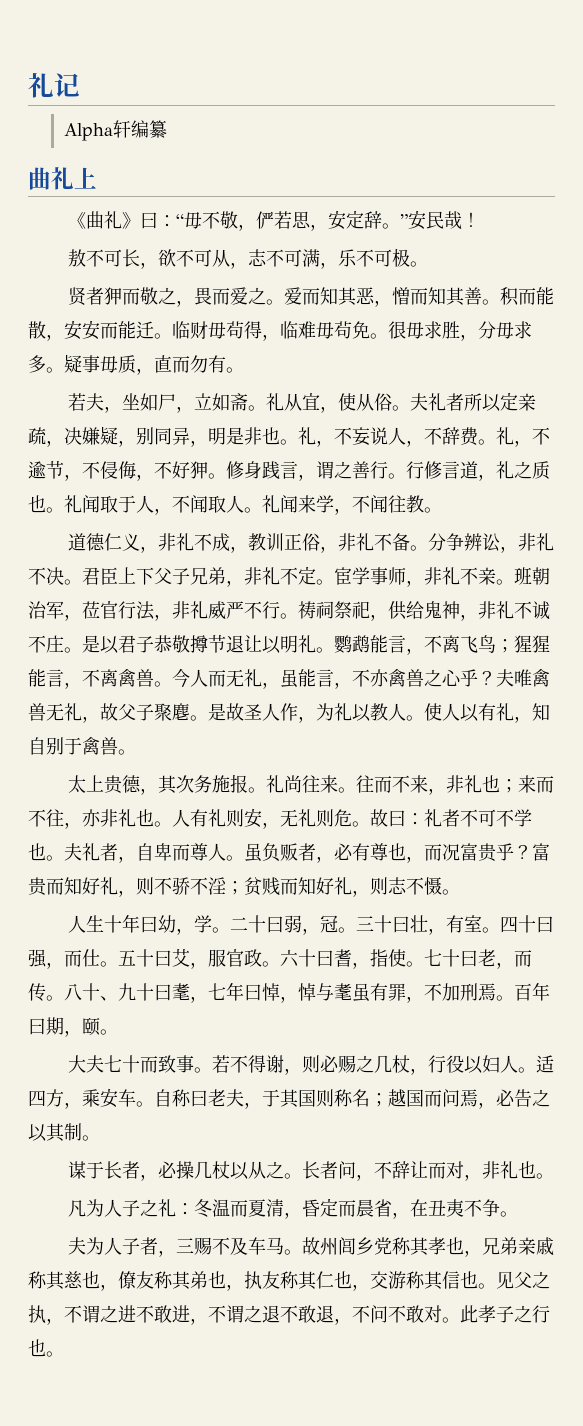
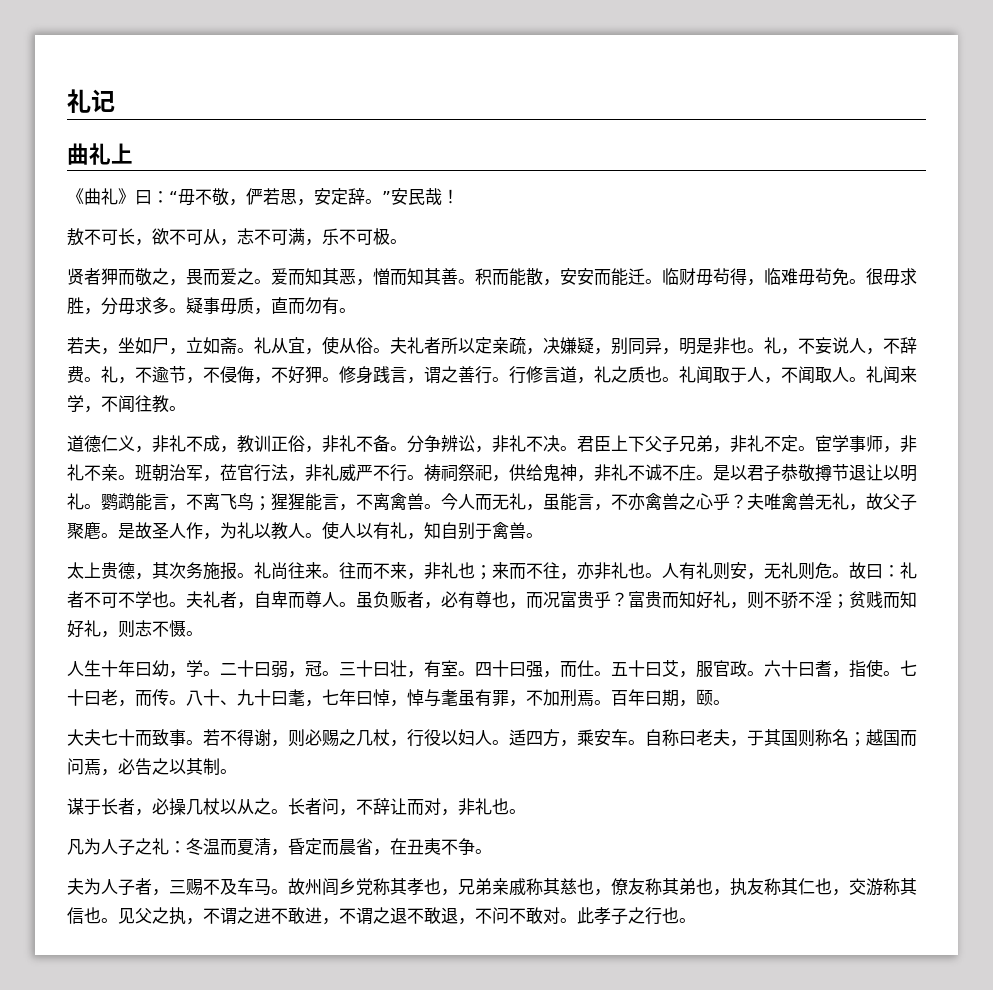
- Alpha轩编纂

